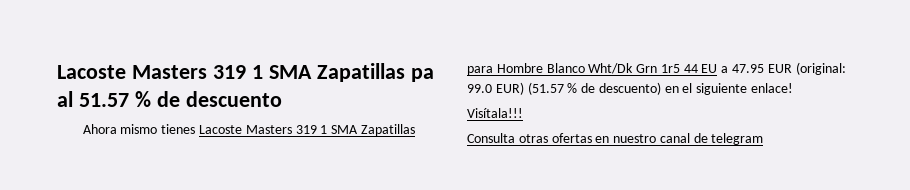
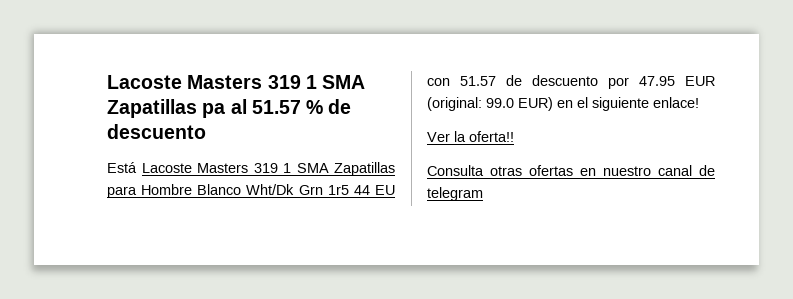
- Ahora mismo tienes Lacoste Masters 319 1 SMA Zapatillas para Hombre Blanco Wht/Dk Grn 1r5 44 EU a 47.95 EUR (original: 99.0 EUR) (51.57 % de descuento) en el siguiente enlace!
+ Está Lacoste Masters 319 1 SMA Zapatillas para Hombre Blanco Wht/Dk Grn 1r5 44 EU con 51.57 de descuento por 47.95 EUR (original: 99.0 EUR) en el siguiente enlace!
- Visítala!!!
+ Ver la oferta!!

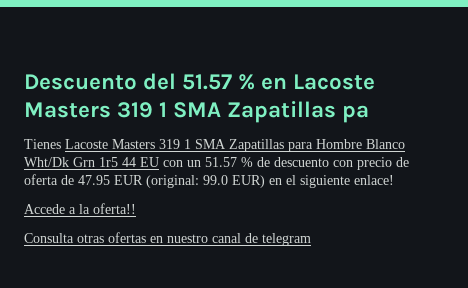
- Lacoste Masters 319 1 SMA Zapatillas pa al 51.57 % de descuento
- Está Lacoste Masters 319 1 SMA Zapatillas para Hombre Blanco Wht/Dk Grn 1r5 44 EU con 51.57 de descuento por 47.95 EUR (original: 99.0 EUR) en el siguiente enlace!
+ Descuento del 51.57 % en Lacoste Masters 319 1 SMA Zapatillas pa
+ Tienes Lacoste Masters 319 1 SMA Zapatillas para Hombre Blanco Wht/Dk Grn 1r5 44 EU con un 51.57 % de descuento con precio de oferta de 47.95 EUR (original: 99.0 EUR) en el siguiente enlace!
- Ver la oferta!!
+ Accede a la oferta!!

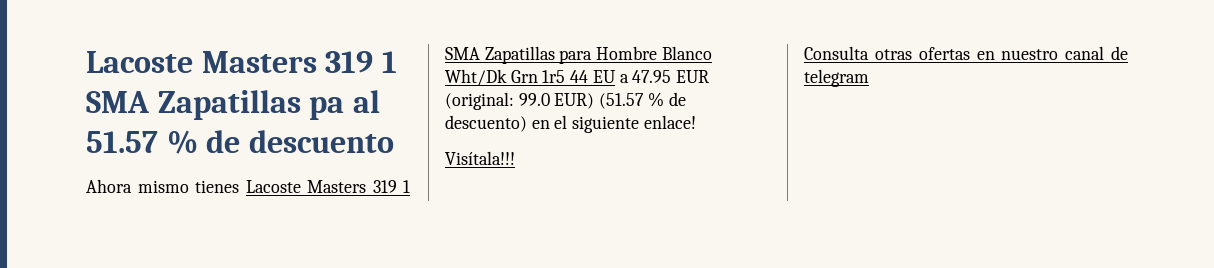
- Descuento del 51.57 % en Lacoste Masters 319 1 SMA Zapatillas pa
- Tienes Lacoste Masters 319 1 SMA Zapatillas para Hombre Blanco Wht/Dk Grn 1r5 44 EU con un 51.57 % de descuento con precio de oferta de 47.95 EUR (original: 99.0 EUR) en el siguiente enlace!
+ Lacoste Masters 319 1 SMA Zapatillas pa al 51.57 % de descuento
+ Ahora mismo tienes Lacoste Masters 319 1 SMA Zapatillas para Hombre Blanco Wht/Dk Grn 1r5 44 EU a 47.95 EUR (original: 99.0 EUR) (51.57 % de descuento) en el siguiente enlace!
- Accede a la oferta!!
+ Visítala!!!

